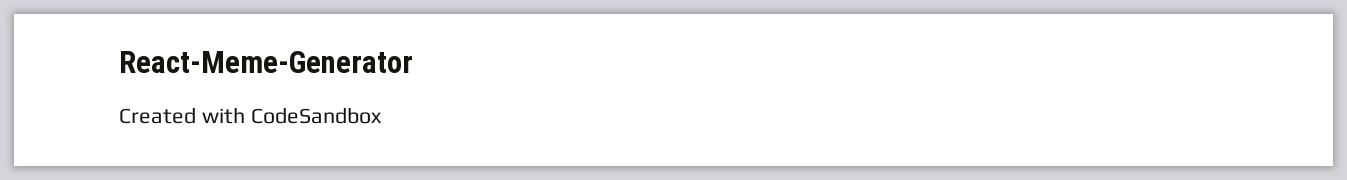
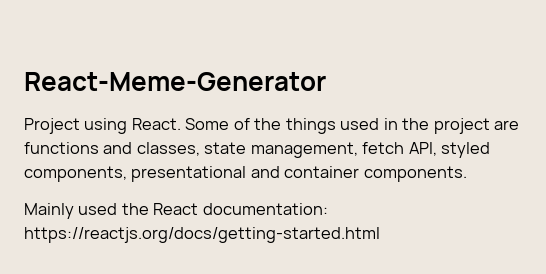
- Created with CodeSandbox
+ Project using React. Some of the things used in the project are functions and classes, state management, fetch API, styled components, presentational and container components.
+ Mainly used the React documentation: https://reactjs.org/docs/getting-started.html

